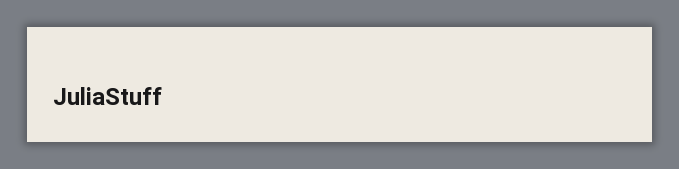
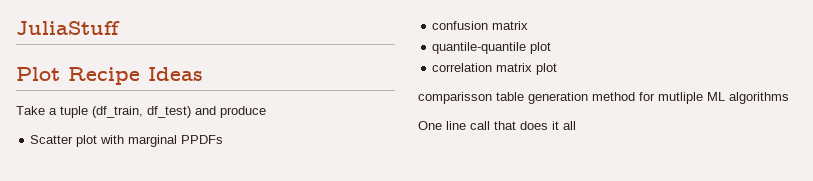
+ Plot Recipe Ideas
+ Take a tuple (df_train, df_test) and produce
+ Scatter plot with marginal PPDFs
+ confusion matrix
+ quantile-quantile plot
+ correlation matrix plot
+ comparisson table generation method for mutliple ML algorithms
+ One line call that does it all

